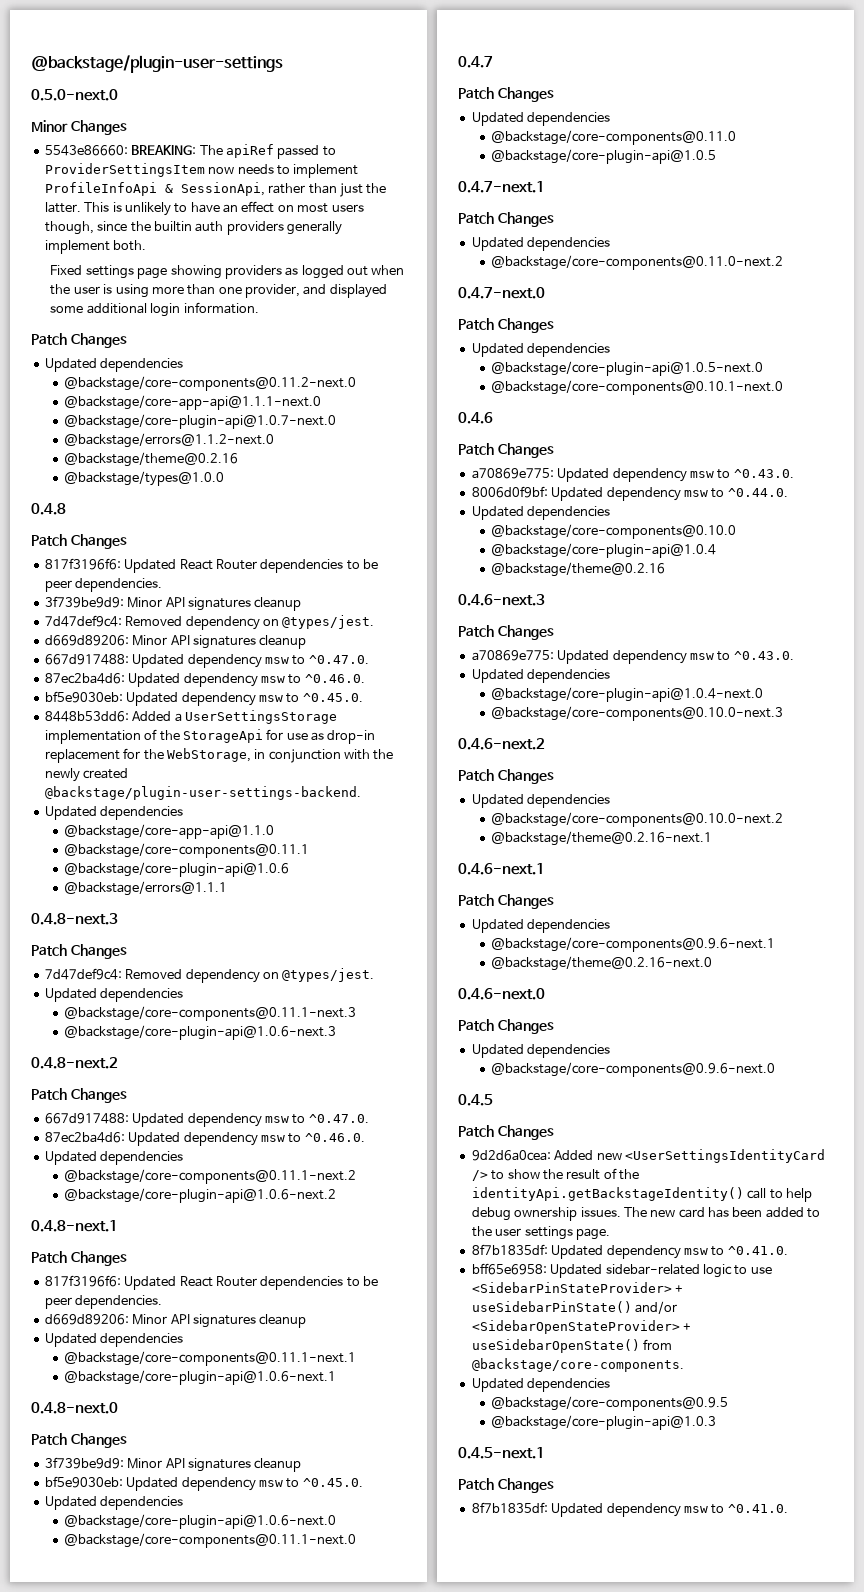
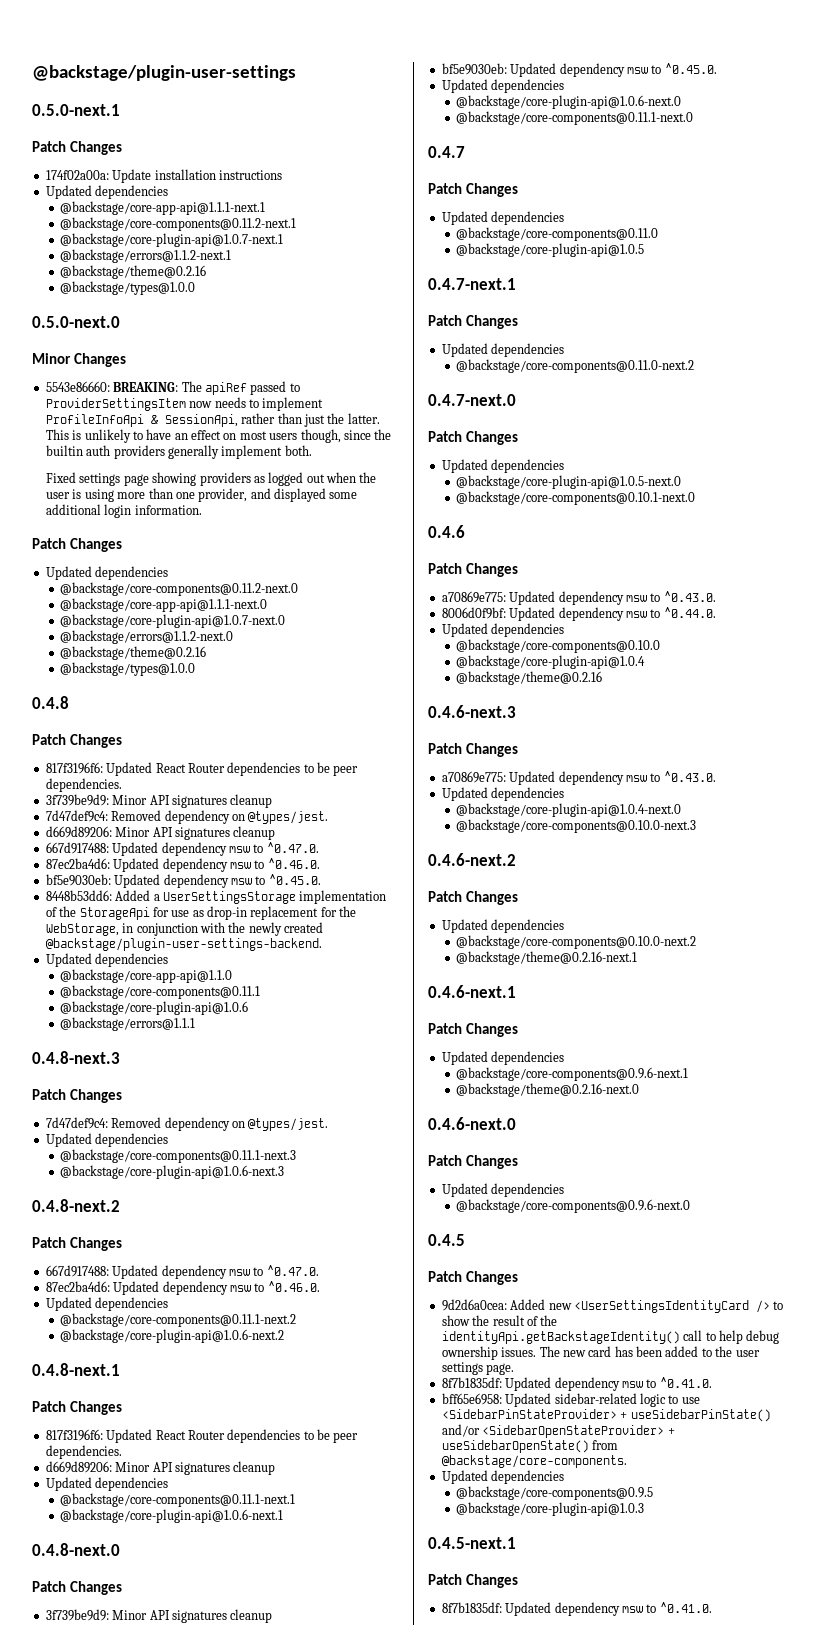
+ 0.5.0-next.1
+ Patch Changes
+ 174f02a00a: Update installation instructions
+ Updated dependencies
+ @backstage/core-app-api@1.1.1-next.1
+ @backstage/core-components@0.11.2-next.1
+ @backstage/core-plugin-api@1.0.7-next.1
+ @backstage/errors@1.1.2-next.1
+ @backstage/theme@0.2.16
+ @backstage/types@1.0.0

